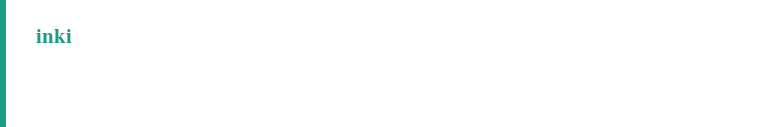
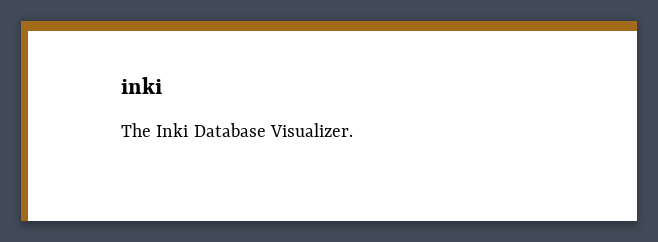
+ The Inki Database Visualizer.

